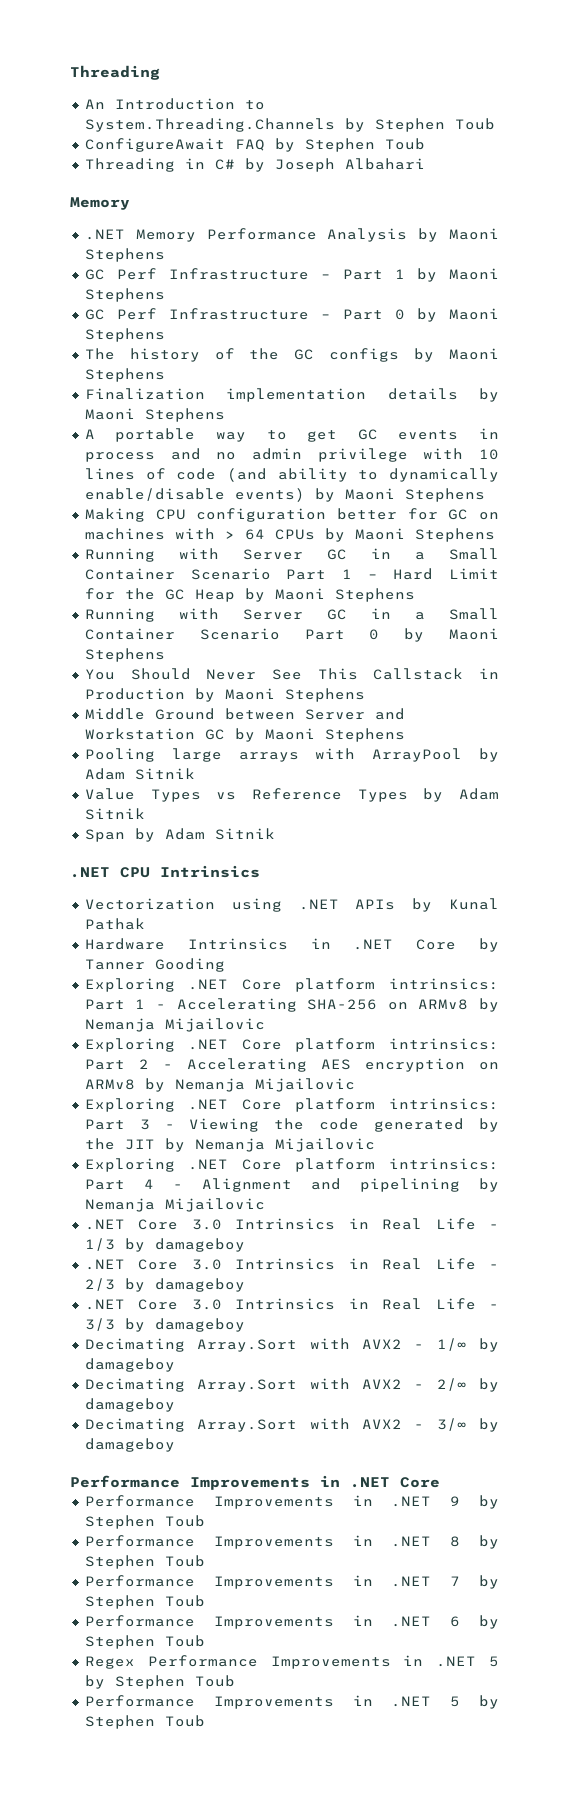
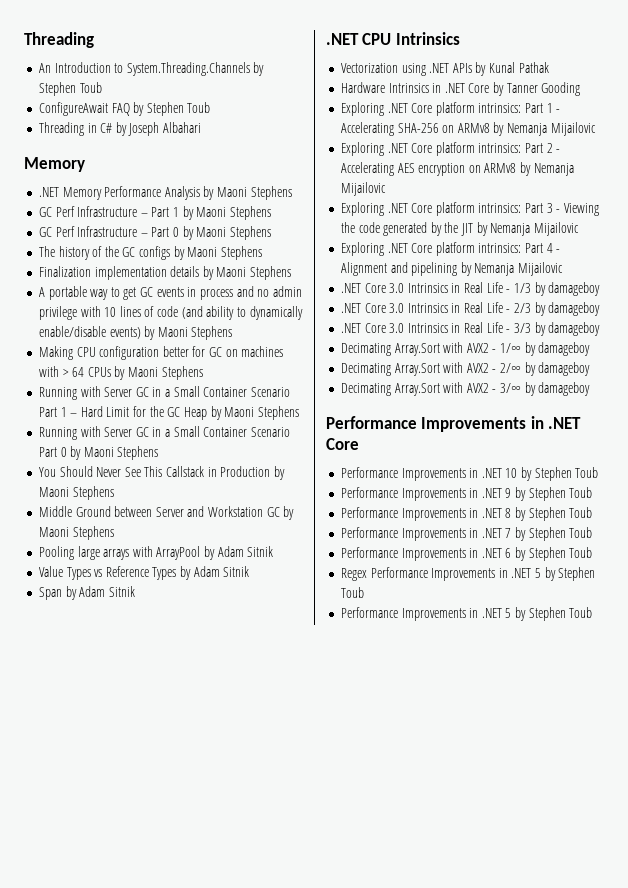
+ Performance Improvements in .NET 10 by Stephen Toub

